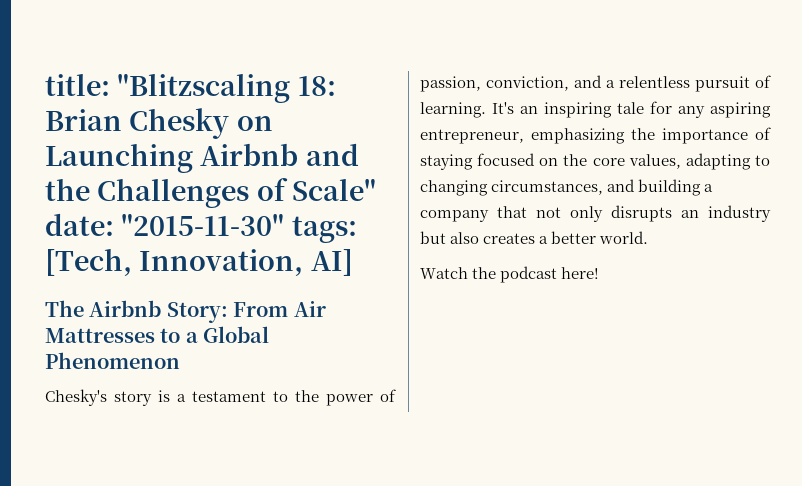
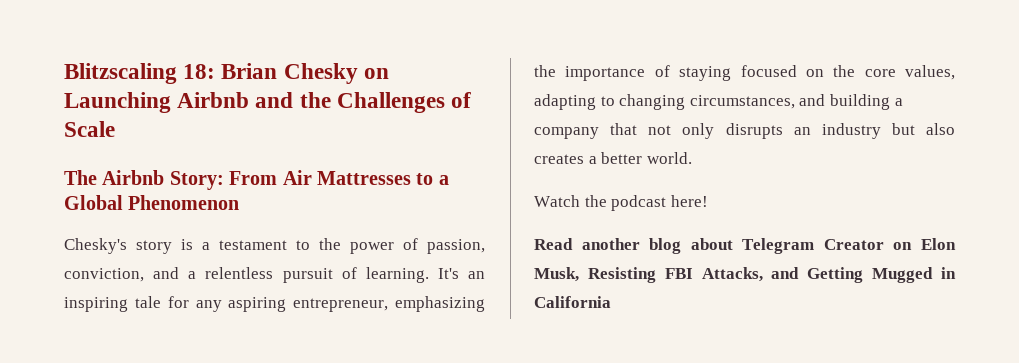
- title: "Blitzscaling 18: Brian Chesky on Launching Airbnb and the Challenges of Scale" date: "2015-11-30" tags: [Tech, Innovation, AI]
+ Blitzscaling 18: Brian Chesky on Launching Airbnb and the Challenges of Scale
+ Read another blog about Telegram Creator on Elon Musk, Resisting FBI Attacks, and Getting Mugged in California

